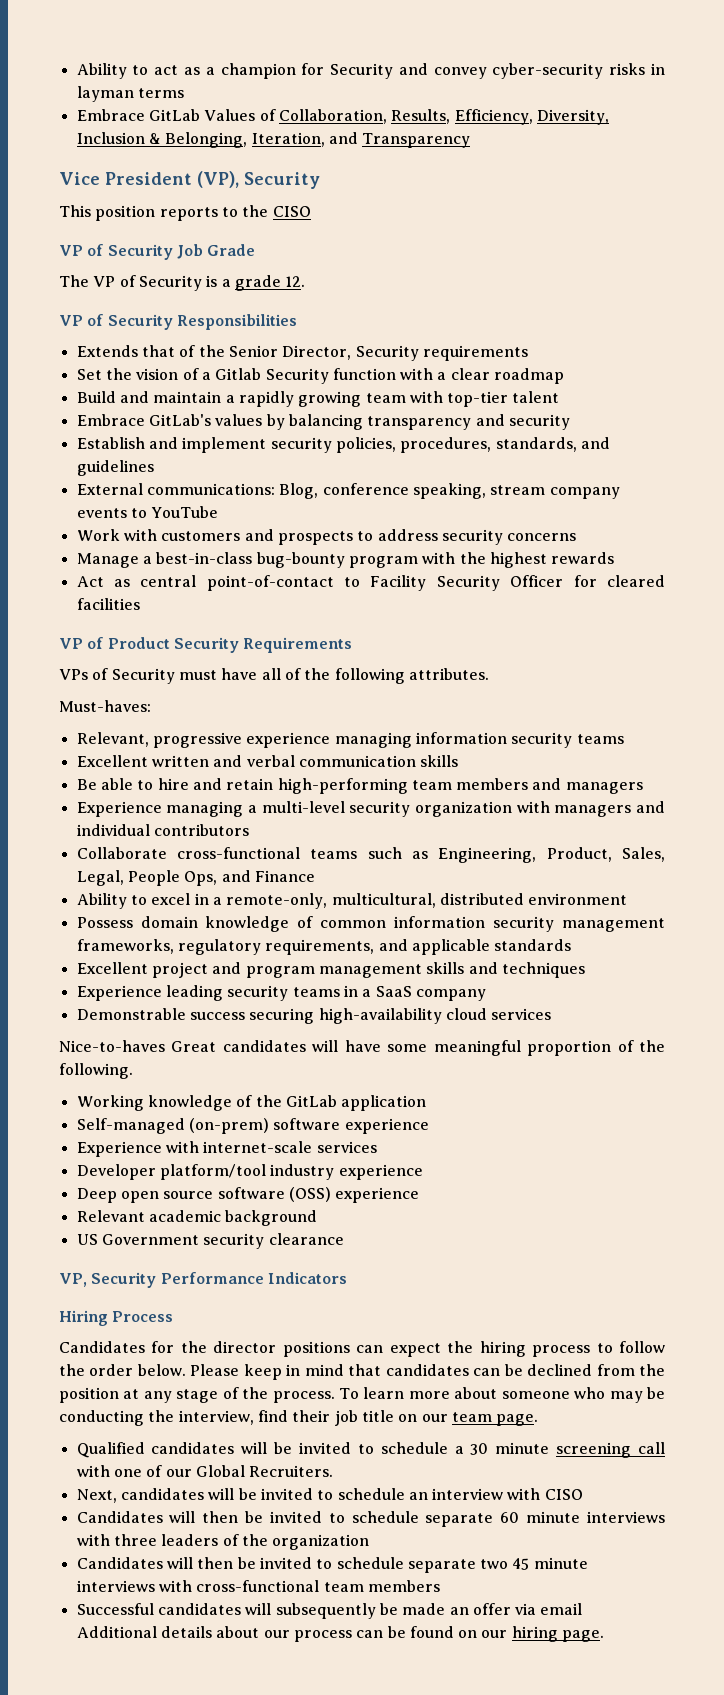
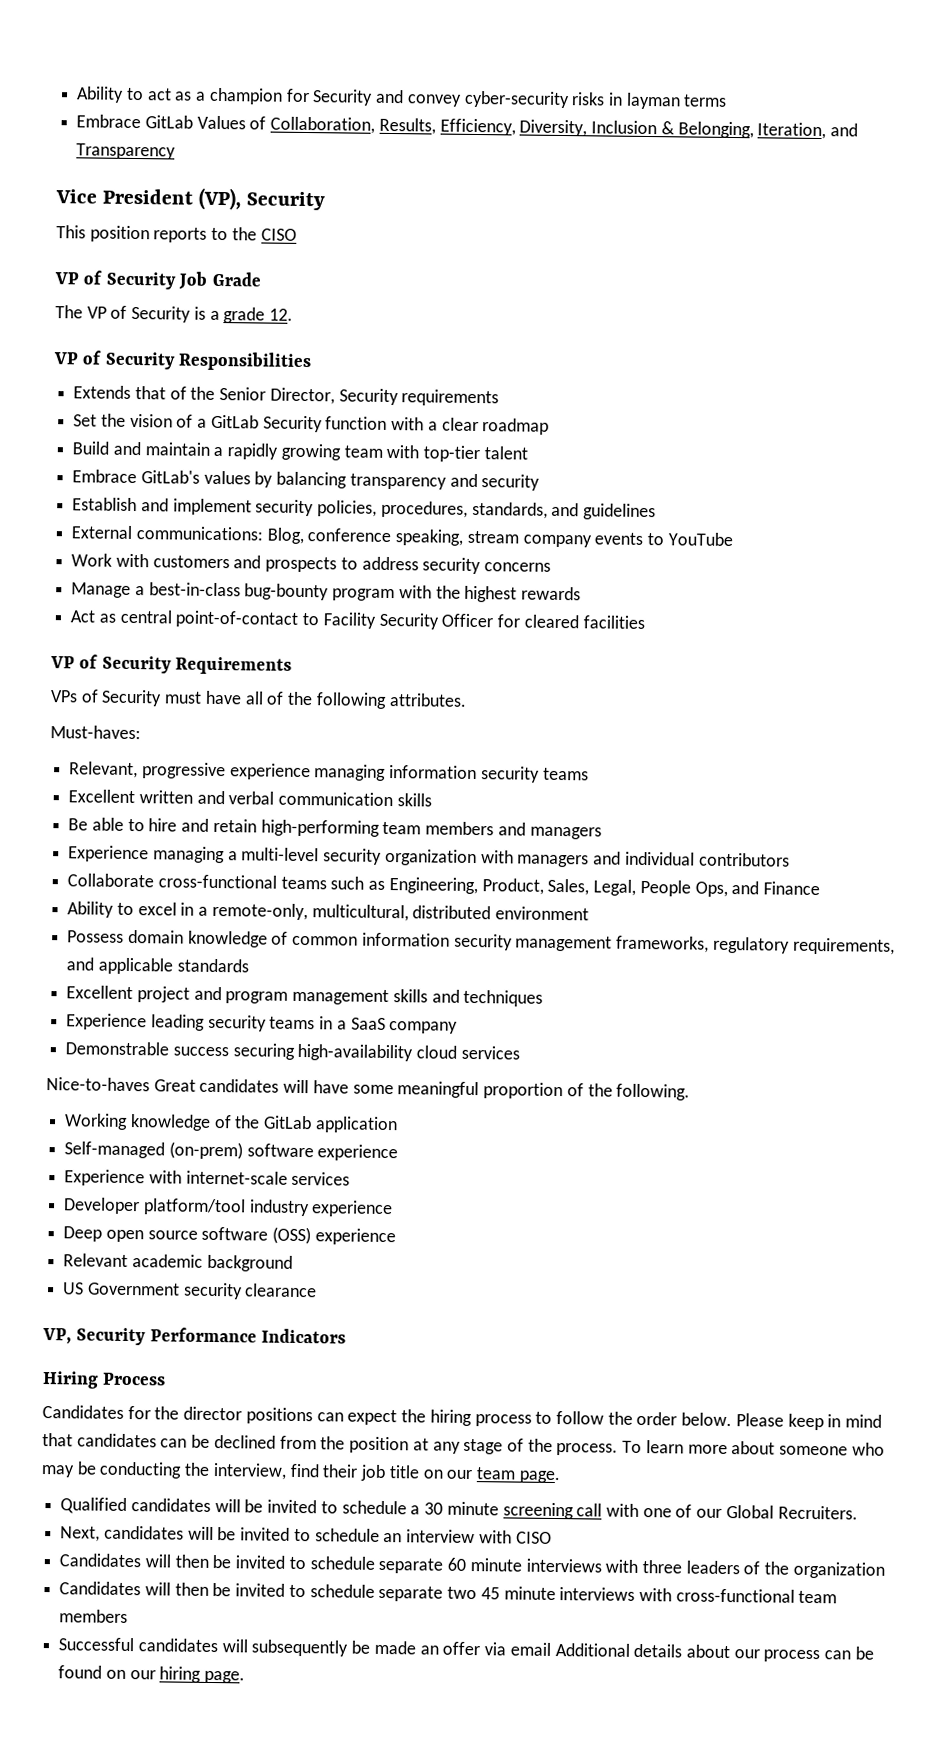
- Set the vision of a Gitlab Security function with a clear roadmap
+ Set the vision of a GitLab Security function with a clear roadmap
- VP of Product Security Requirements
+ VP of Security Requirements

